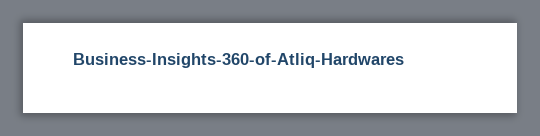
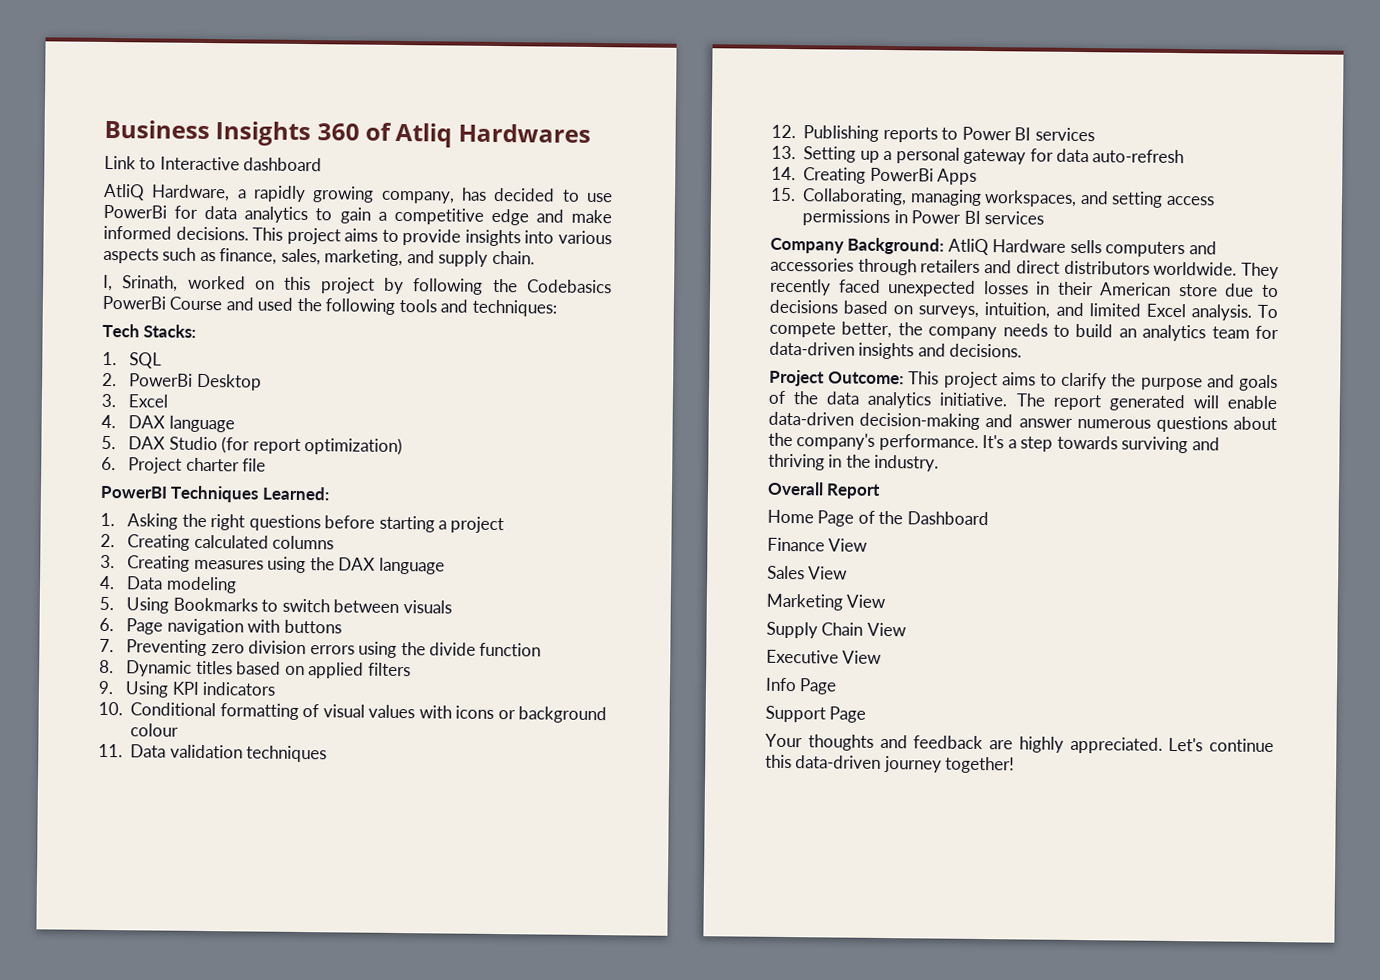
- Business-Insights-360-of-Atliq-Hardwares
+ Business Insights 360 of Atliq Hardwares
+ Link to Interactive dashboard
+ AtliQ Hardware, a rapidly growing company, has decided to use PowerBi for data analytics to gain a competitive edge and make informed decisions. This project aims to provide insights into various aspects such as finance, sales, marketing, and supply chain.
+ I, Srinath, worked on this project by following the Codebasics PowerBi Course and used the following tools and techniques:
+ Tech Stacks:
+ 1. SQL
+ 2. PowerBi Desktop
+ 3. Excel
+ 4. DAX language
+ 5. DAX Studio (for report optimization)
+ 6. Project charter file
+ PowerBI Techniques Learned:
+ 1. Asking the right questions before starting a project
+ 2. Creating calculated columns
+ 3. Creating measures using the DAX language
+ 4. Data modeling
+ 5. Using Bookmarks to switch between visuals
+ 6. Page navigation with buttons
+ 7. Preventing zero division errors using the divide function
+ 8. Dynamic titles based on applied filters
+ 9. Using KPI indicators
+ 10. Conditional formatting of visual values with icons or background colour
+ 11. Data validation techniques
+ 12. Publishing reports to Power BI services
+ 13. Setting up a personal gateway for data auto-refresh
+ 14. Creating PowerBi Apps
+ 15. Collaborating, managing workspaces, and setting access permissions in Power BI services
+ Company Background: AtliQ Hardware sells computers and accessories through retailers and direct distributors worldwide. They recently faced unexpected losses in their American store due to decisions based on surveys, intuition, and limited Excel analysis. To compete better, the company needs to build an analytics team for data-driven insights and decisions.
+ Project Outcome: This project aims to clarify the purpose and goals of the data analytics initiative. The report generated will enable data-driven decision-making and answer numerous questions about the company's performance. It's a step towards surviving and thriving in the industry.
+ Overall Report
+ Home Page of the Dashboard
+ Finance View
+ Sales View
+ Marketing View
+ Supply Chain View
+ Executive View
+ Info Page
+ Support Page
+ Your thoughts and feedback are highly appreciated. Let's continue this data-driven journey together!

